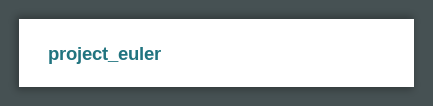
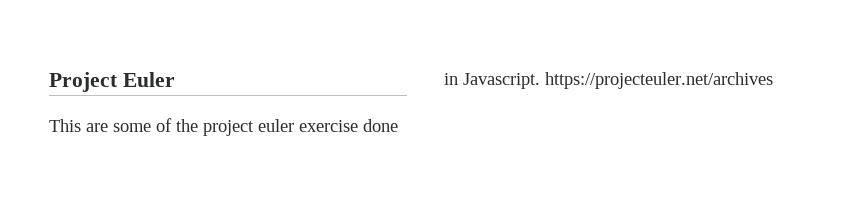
- project_euler
+ Project Euler
+ This are some of the project euler exercise done in Javascript. https://projecteuler.net/archives

